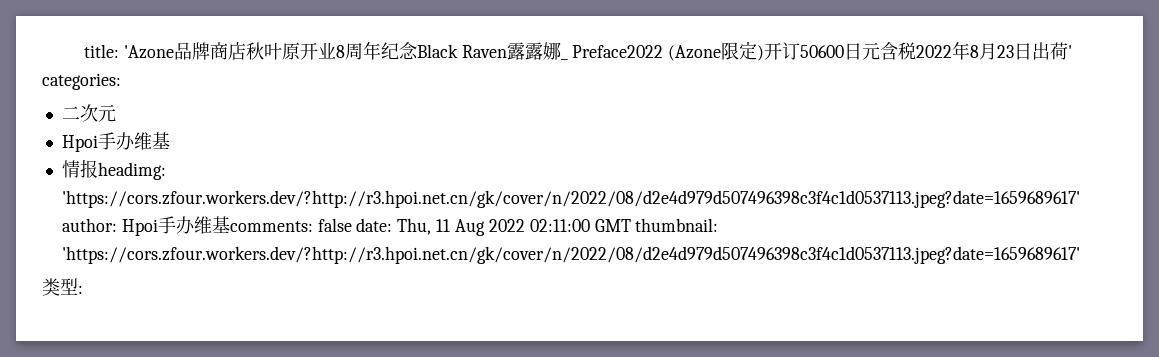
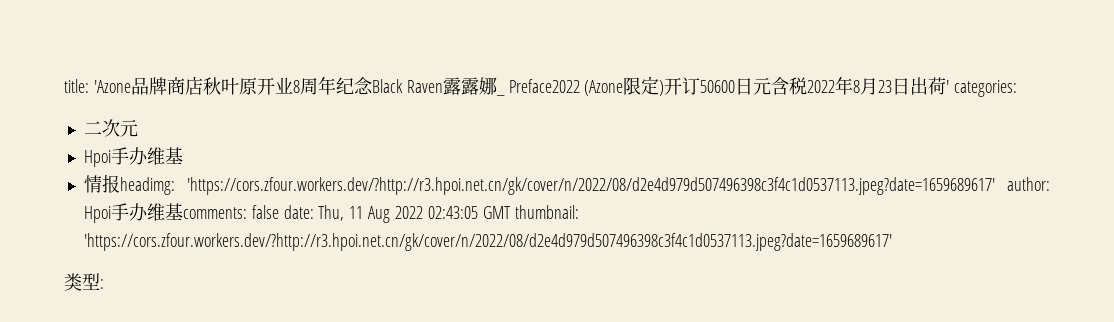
- 情报headimg: 'https://cors.zfour.workers.dev/?http://r3.hpoi.net.cn/gk/cover/n/2022/08/d2e4d979d507496398c3f4c1d0537113.jpeg?date=1659689617' author: Hpoi手办维基comments: false date: Thu, 11 Aug 2022 02:11:00 GMT thumbnail: 'https://cors.zfour.workers.dev/?http://r3.hpoi.net.cn/gk/cover/n/2022/08/d2e4d979d507496398c3f4c1d0537113.jpeg?date=1659689617'
+ 情报headimg: 'https://cors.zfour.workers.dev/?http://r3.hpoi.net.cn/gk/cover/n/2022/08/d2e4d979d507496398c3f4c1d0537113.jpeg?date=1659689617' author: Hpoi手办维基comments: false date: Thu, 11 Aug 2022 02:43:05 GMT thumbnail: 'https://cors.zfour.workers.dev/?http://r3.hpoi.net.cn/gk/cover/n/2022/08/d2e4d979d507496398c3f4c1d0537113.jpeg?date=1659689617'

